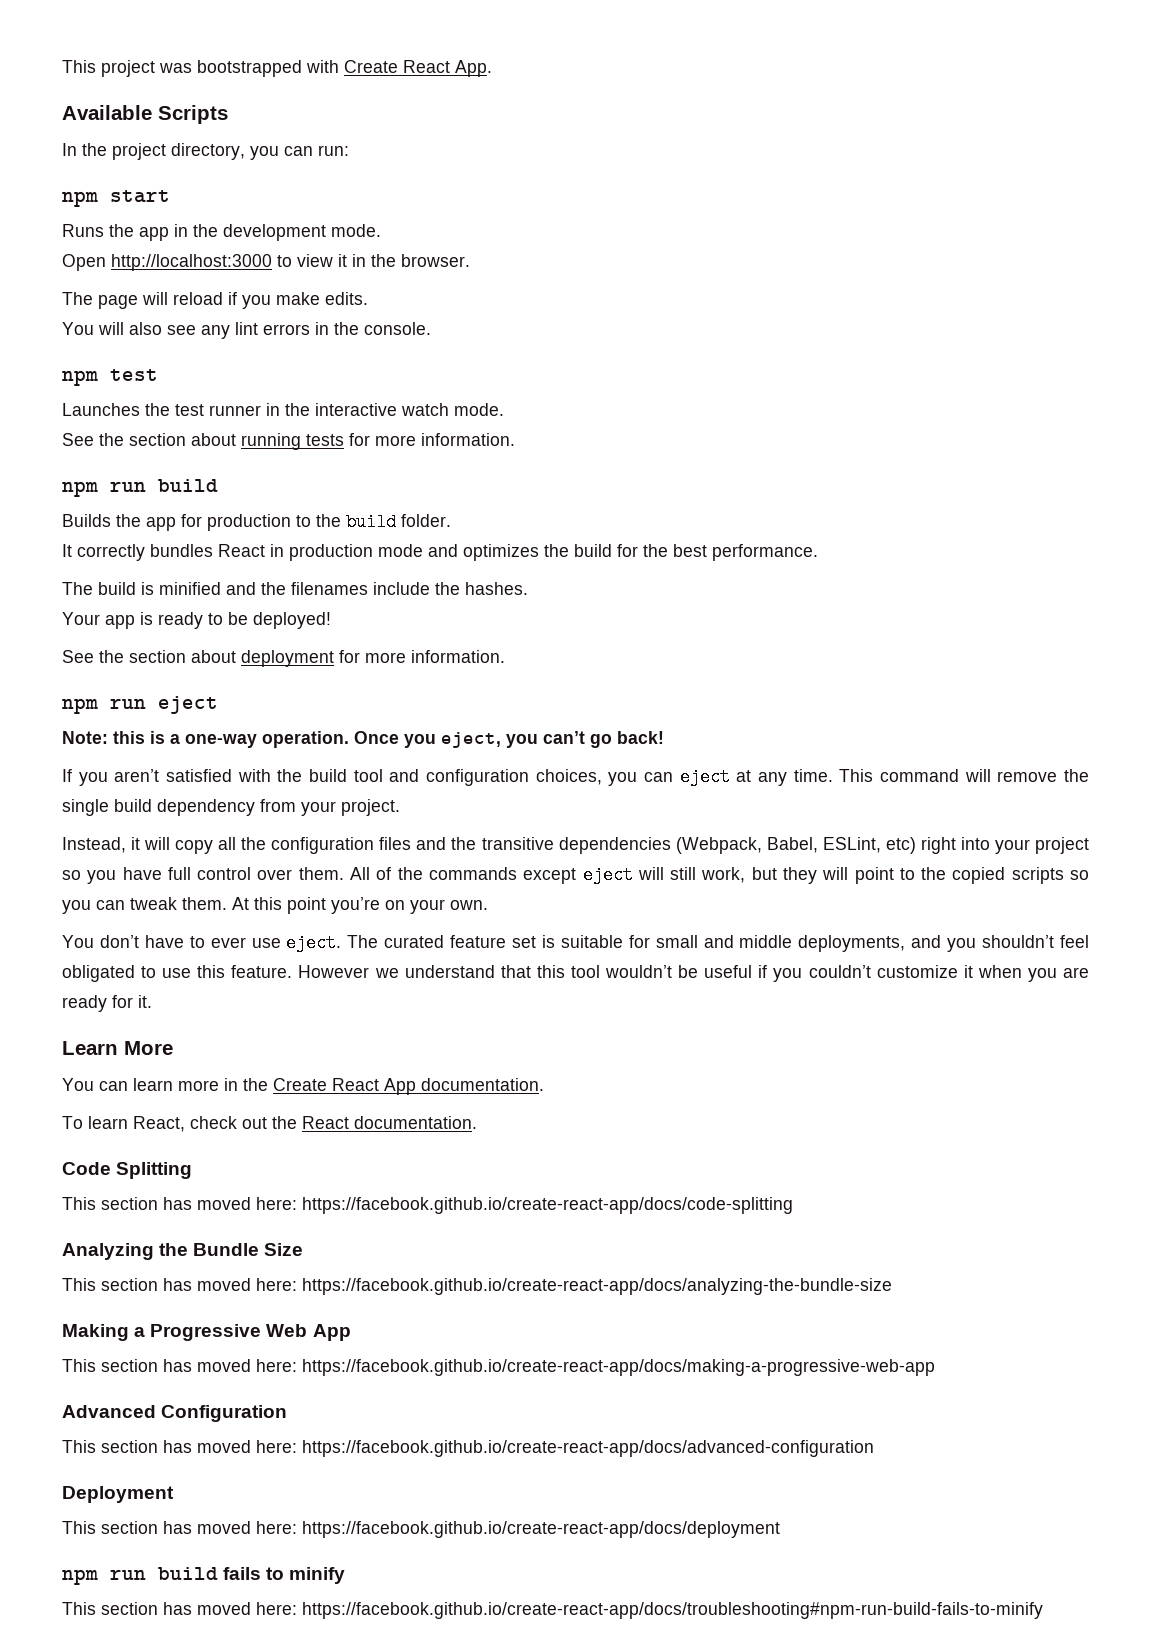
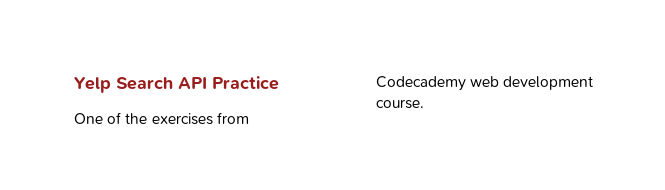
- This project was bootstrapped with Create React App.
- Available Scripts
- In the project directory, you can run:
- npm start
- Runs the app in the development mode.
- Open http://localhost:3000 to view it in the browser.
- The page will reload if you make edits.
- You will also see any lint errors in the console.
- npm test
- Launches the test runner in the interactive watch mode.
- See the section about running tests for more information.
- npm run build
- Builds the app for production to the build folder.
- It correctly bundles React in production mode and optimizes the build for the best performance.
- The build is minified and the filenames include the hashes.
- Your app is ready to be deployed!
- See the section about deployment for more information.
- npm run eject
- Note: this is a one-way operation. Once you eject, you can’t go back!
- If you aren’t satisfied with the build tool and configuration choices, you can eject at any time. This command will remove the single build dependency from your project.
- Instead, it will copy all the configuration files and the transitive dependencies (Webpack, Babel, ESLint, etc) right into your project so you have full control over them. All of the commands except eject will still work, but they will point to the copied scripts so you can tweak them. At this point you’re on your own.
- You don’t have to ever use eject. The curated feature set is suitable for small and middle deployments, and you shouldn’t feel obligated to use this feature. However we understand that this tool wouldn’t be useful if you couldn’t customize it when you are ready for it.
- Learn More
- You can learn more in the Create React App documentation.
- To learn React, check out the React documentation.
- Code Splitting
- This section has moved here: https://facebook.github.io/create-react-app/docs/code-splitting
- Analyzing the Bundle Size
- This section has moved here: https://facebook.github.io/create-react-app/docs/analyzing-the-bundle-size
- Making a Progressive Web App
- This section has moved here: https://facebook.github.io/create-react-app/docs/making-a-progressive-web-app
- Advanced Configuration
- This section has moved here: https://facebook.github.io/create-react-app/docs/advanced-configuration
- Deployment
- This section has moved here: https://facebook.github.io/create-react-app/docs/deployment
- npm run build fails to minify
- This section has moved here: https://facebook.github.io/create-react-app/docs/troubleshooting#npm-run-build-fails-to-minify
+ Yelp Search API Practice
+ One of the exercises from Codecademy web development course.

